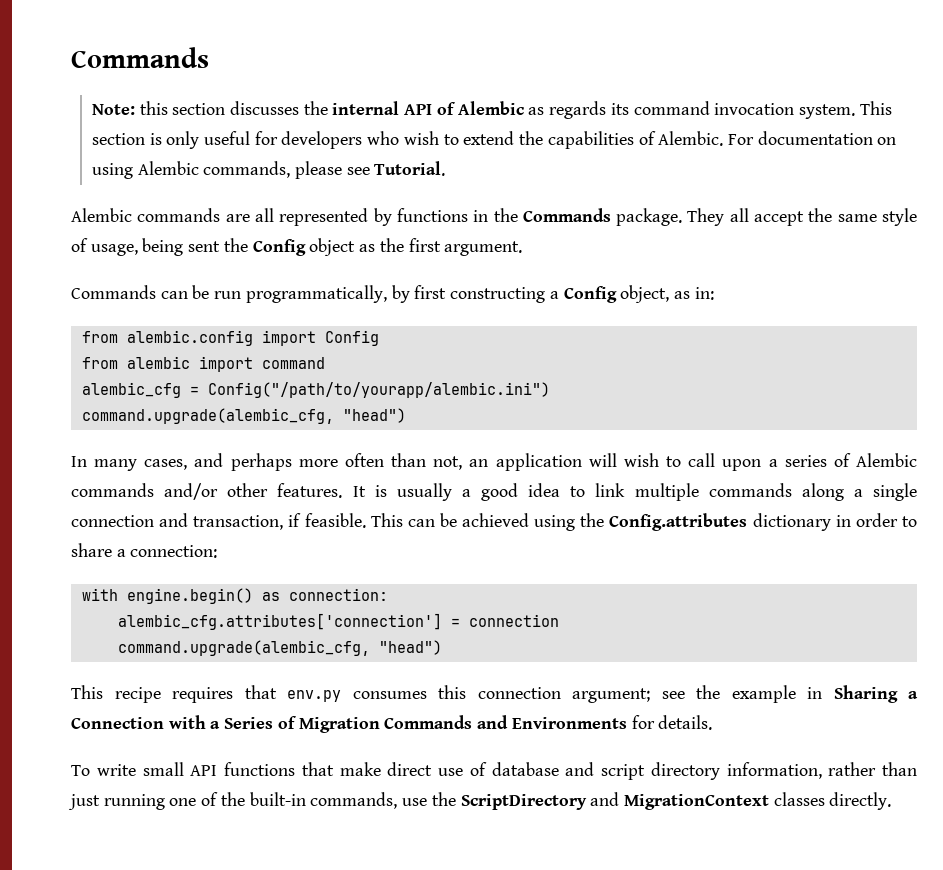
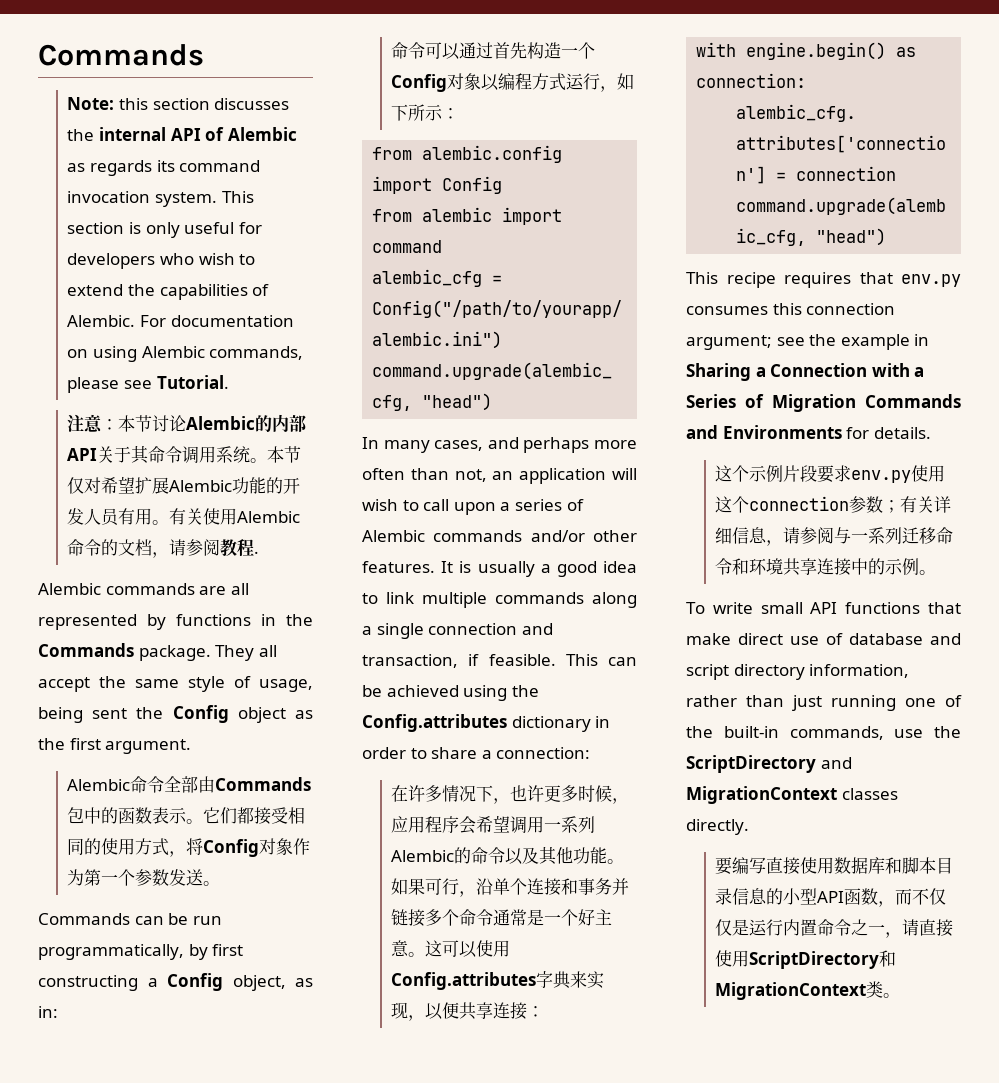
+ 注意：本节讨论Alembic的内部API关于其命令调用系统。本节仅对希望扩展Alembic功能的开发人员有用。有关使用Alembic命令的文档，请参阅教程.
+ Alembic命令全部由Commands包中的函数表示。它们都接受相同的使用方式，将Config对象作为第一个参数发送。
+ 命令可以通过首先构造一个Config对象以编程方式运行，如下所示：
+ 在许多情况下，也许更多时候，应用程序会希望调用一系列Alembic的命令以及其他功能。如果可行，沿单个连接和事务并链接多个命令通常是一个好主意。这可以使用Config.attributes字典来实现，以便共享连接：
+ 这个示例片段要求env.py使用这个connection参数；有关详细信息，请参阅与一系列迁移命令和环境共享连接中的示例。
+ 要编写直接使用数据库和脚本目录信息的小型API函数，而不仅仅是运行内置命令之一，请直接使用ScriptDirectory和MigrationContext类。

